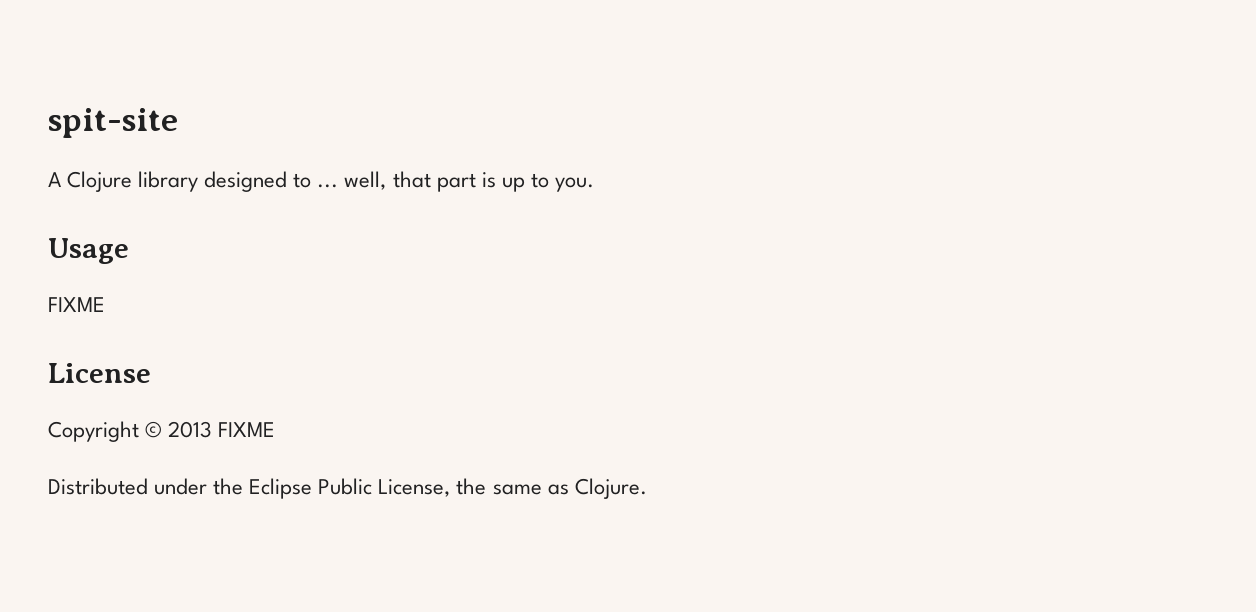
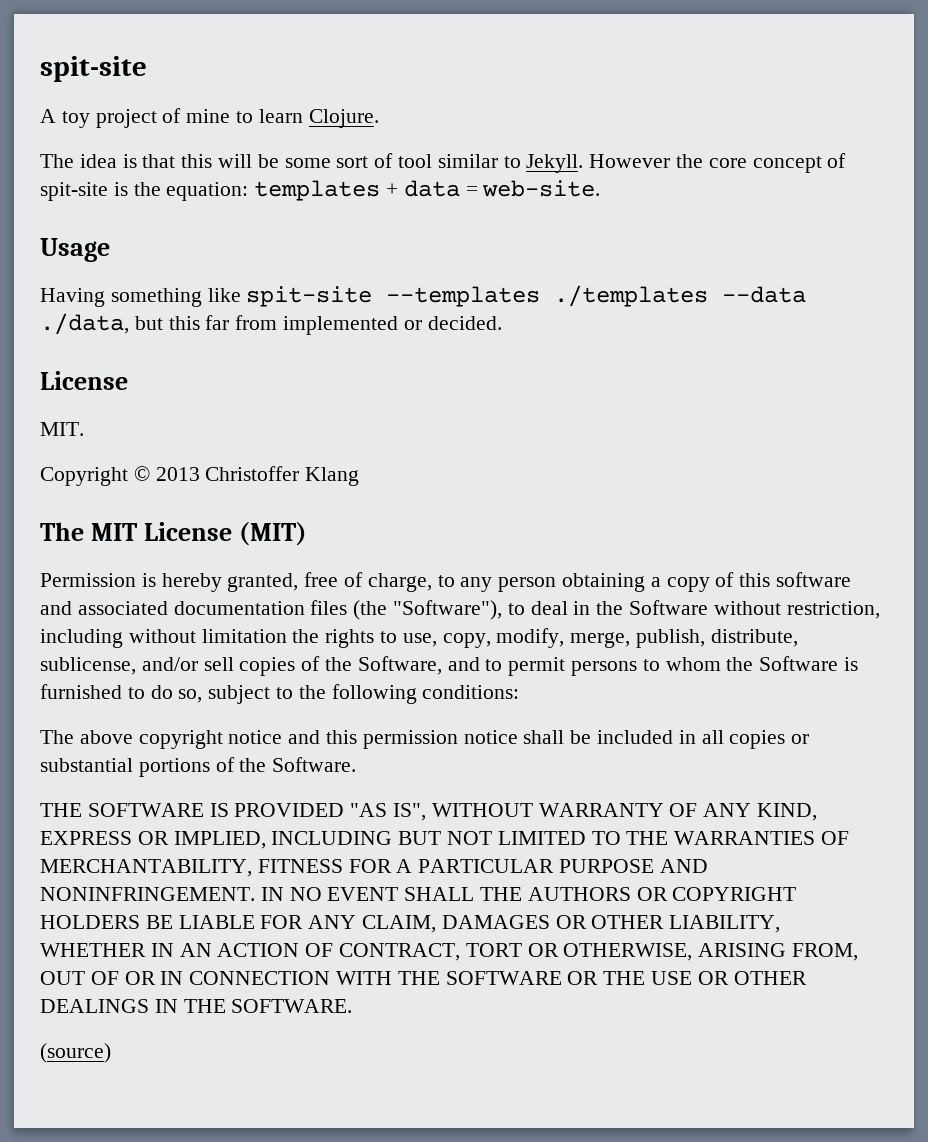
- A Clojure library designed to ... well, that part is up to you.
+ A toy project of mine to learn Clojure.
+ The idea is that this will be some sort of tool similar to Jekyll. However the core concept of spit-site is the equation: templates + data = web-site.
  Usage
- FIXME
+ Having something like spit-site --templates ./templates --data ./data, but this far from implemented or decided.
  License
+ MIT.
- Copyright © 2013 FIXME
- Distributed under the Eclipse Public License, the same as Clojure.
+ Copyright © 2013 Christoffer Klang
+ The MIT License (MIT)
+ Permission is hereby granted, free of charge, to any person obtaining a copy of this software and associated documentation files (the "Software"), to deal in the Software without restriction, including without limitation the rights to use, copy, modify, merge, publish, distribute, sublicense, and/or sell copies of the Software, and to permit persons to whom the Software is furnished to do so, subject to the following conditions:
+ The above copyright notice and this permission notice shall be included in all copies or substantial portions of the Software.
+ THE SOFTWARE IS PROVIDED "AS IS", WITHOUT WARRANTY OF ANY KIND, EXPRESS OR IMPLIED, INCLUDING BUT NOT LIMITED TO THE WARRANTIES OF MERCHANTABILITY, FITNESS FOR A PARTICULAR PURPOSE AND NONINFRINGEMENT. IN NO EVENT SHALL THE AUTHORS OR COPYRIGHT HOLDERS BE LIABLE FOR ANY CLAIM, DAMAGES OR OTHER LIABILITY, WHETHER IN AN ACTION OF CONTRACT, TORT OR OTHERWISE, ARISING FROM, OUT OF OR IN CONNECTION WITH THE SOFTWARE OR THE USE OR OTHER DEALINGS IN THE SOFTWARE.
+ (source)

